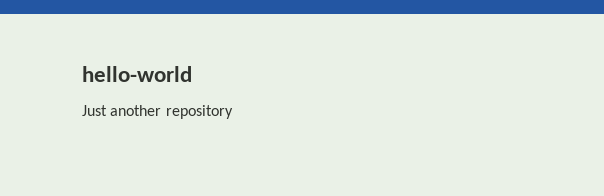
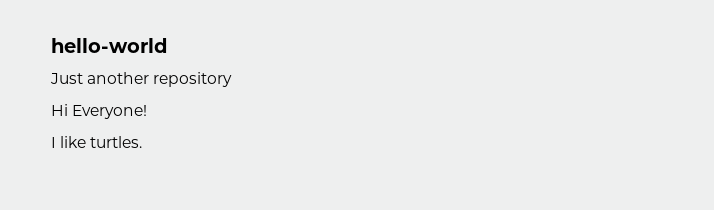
+ Hi Everyone!
+ I like turtles.

